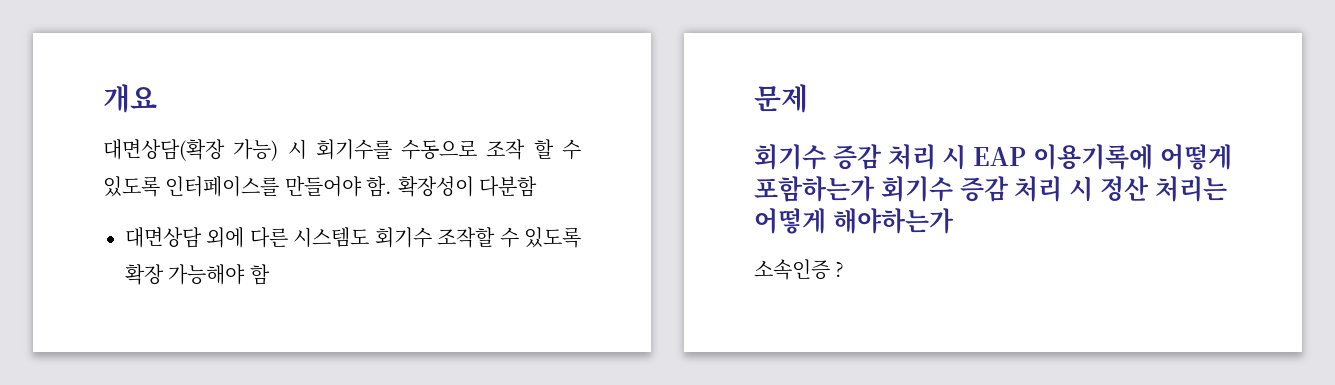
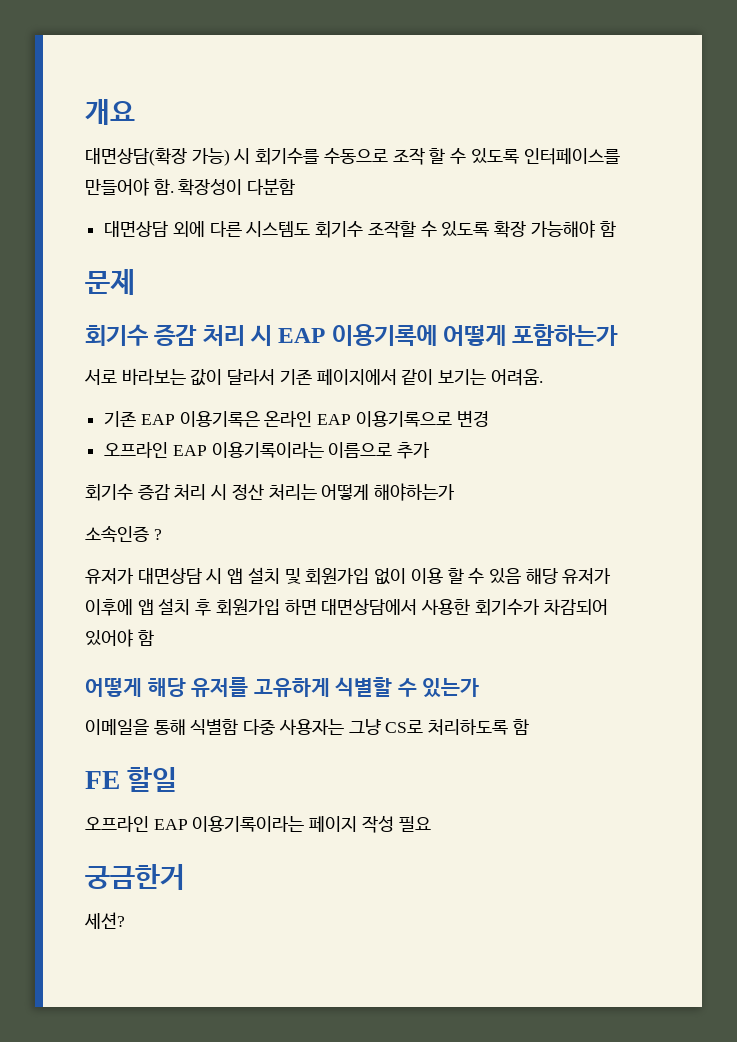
- 회기수 증감 처리 시 EAP 이용기록에 어떻게 포함하는가 회기수 증감 처리 시 정산 처리는 어떻게 해야하는가
+ 회기수 증감 처리 시 EAP 이용기록에 어떻게 포함하는가
+ 서로 바라보는 값이 달라서 기존 페이지에서 같이 보기는 어려움.
+ 기존 EAP 이용기록은 온라인 EAP 이용기록으로 변경
+ 오프라인 EAP 이용기록이라는 이름으로 추가
+ 회기수 증감 처리 시 정산 처리는 어떻게 해야하는가
+ 유저가 대면상담 시 앱 설치 및 회원가입 없이 이용 할 수 있음 해당 유저가 이후에 앱 설치 후 회원가입 하면 대면상담에서 사용한 회기수가 차감되어 있어야 함
+ 어떻게 해당 유저를 고유하게 식별할 수 있는가
+ 이메일을 통해 식별함 다중 사용자는 그냥 CS로 처리하도록 함
+ FE 할일
+ 오프라인 EAP 이용기록이라는 페이지 작성 필요
+ 궁금한거
+ 세션?

